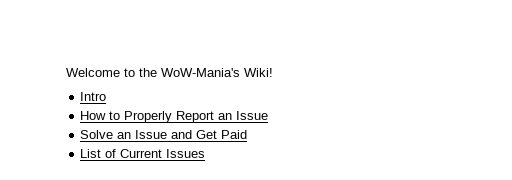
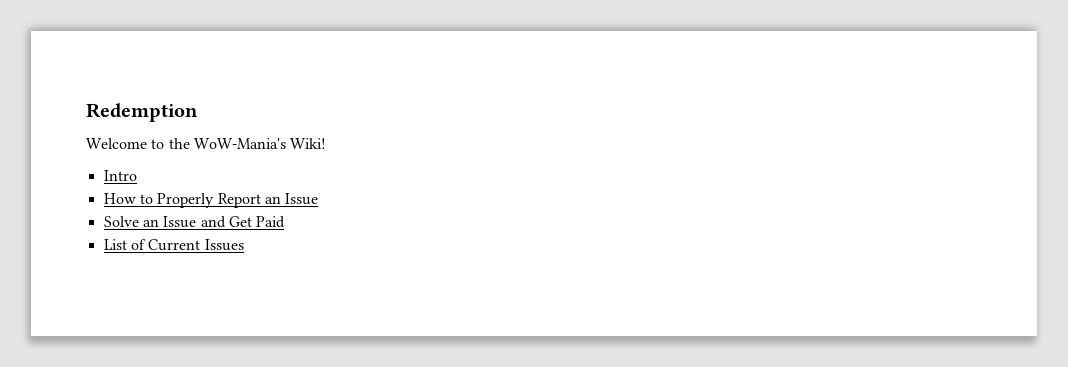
+ Redemption

